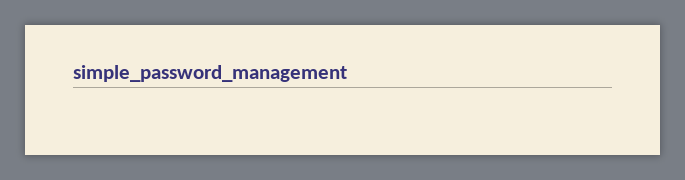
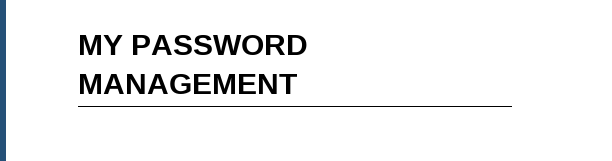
- simple_password_management
+ MY PASSWORD MANAGEMENT

